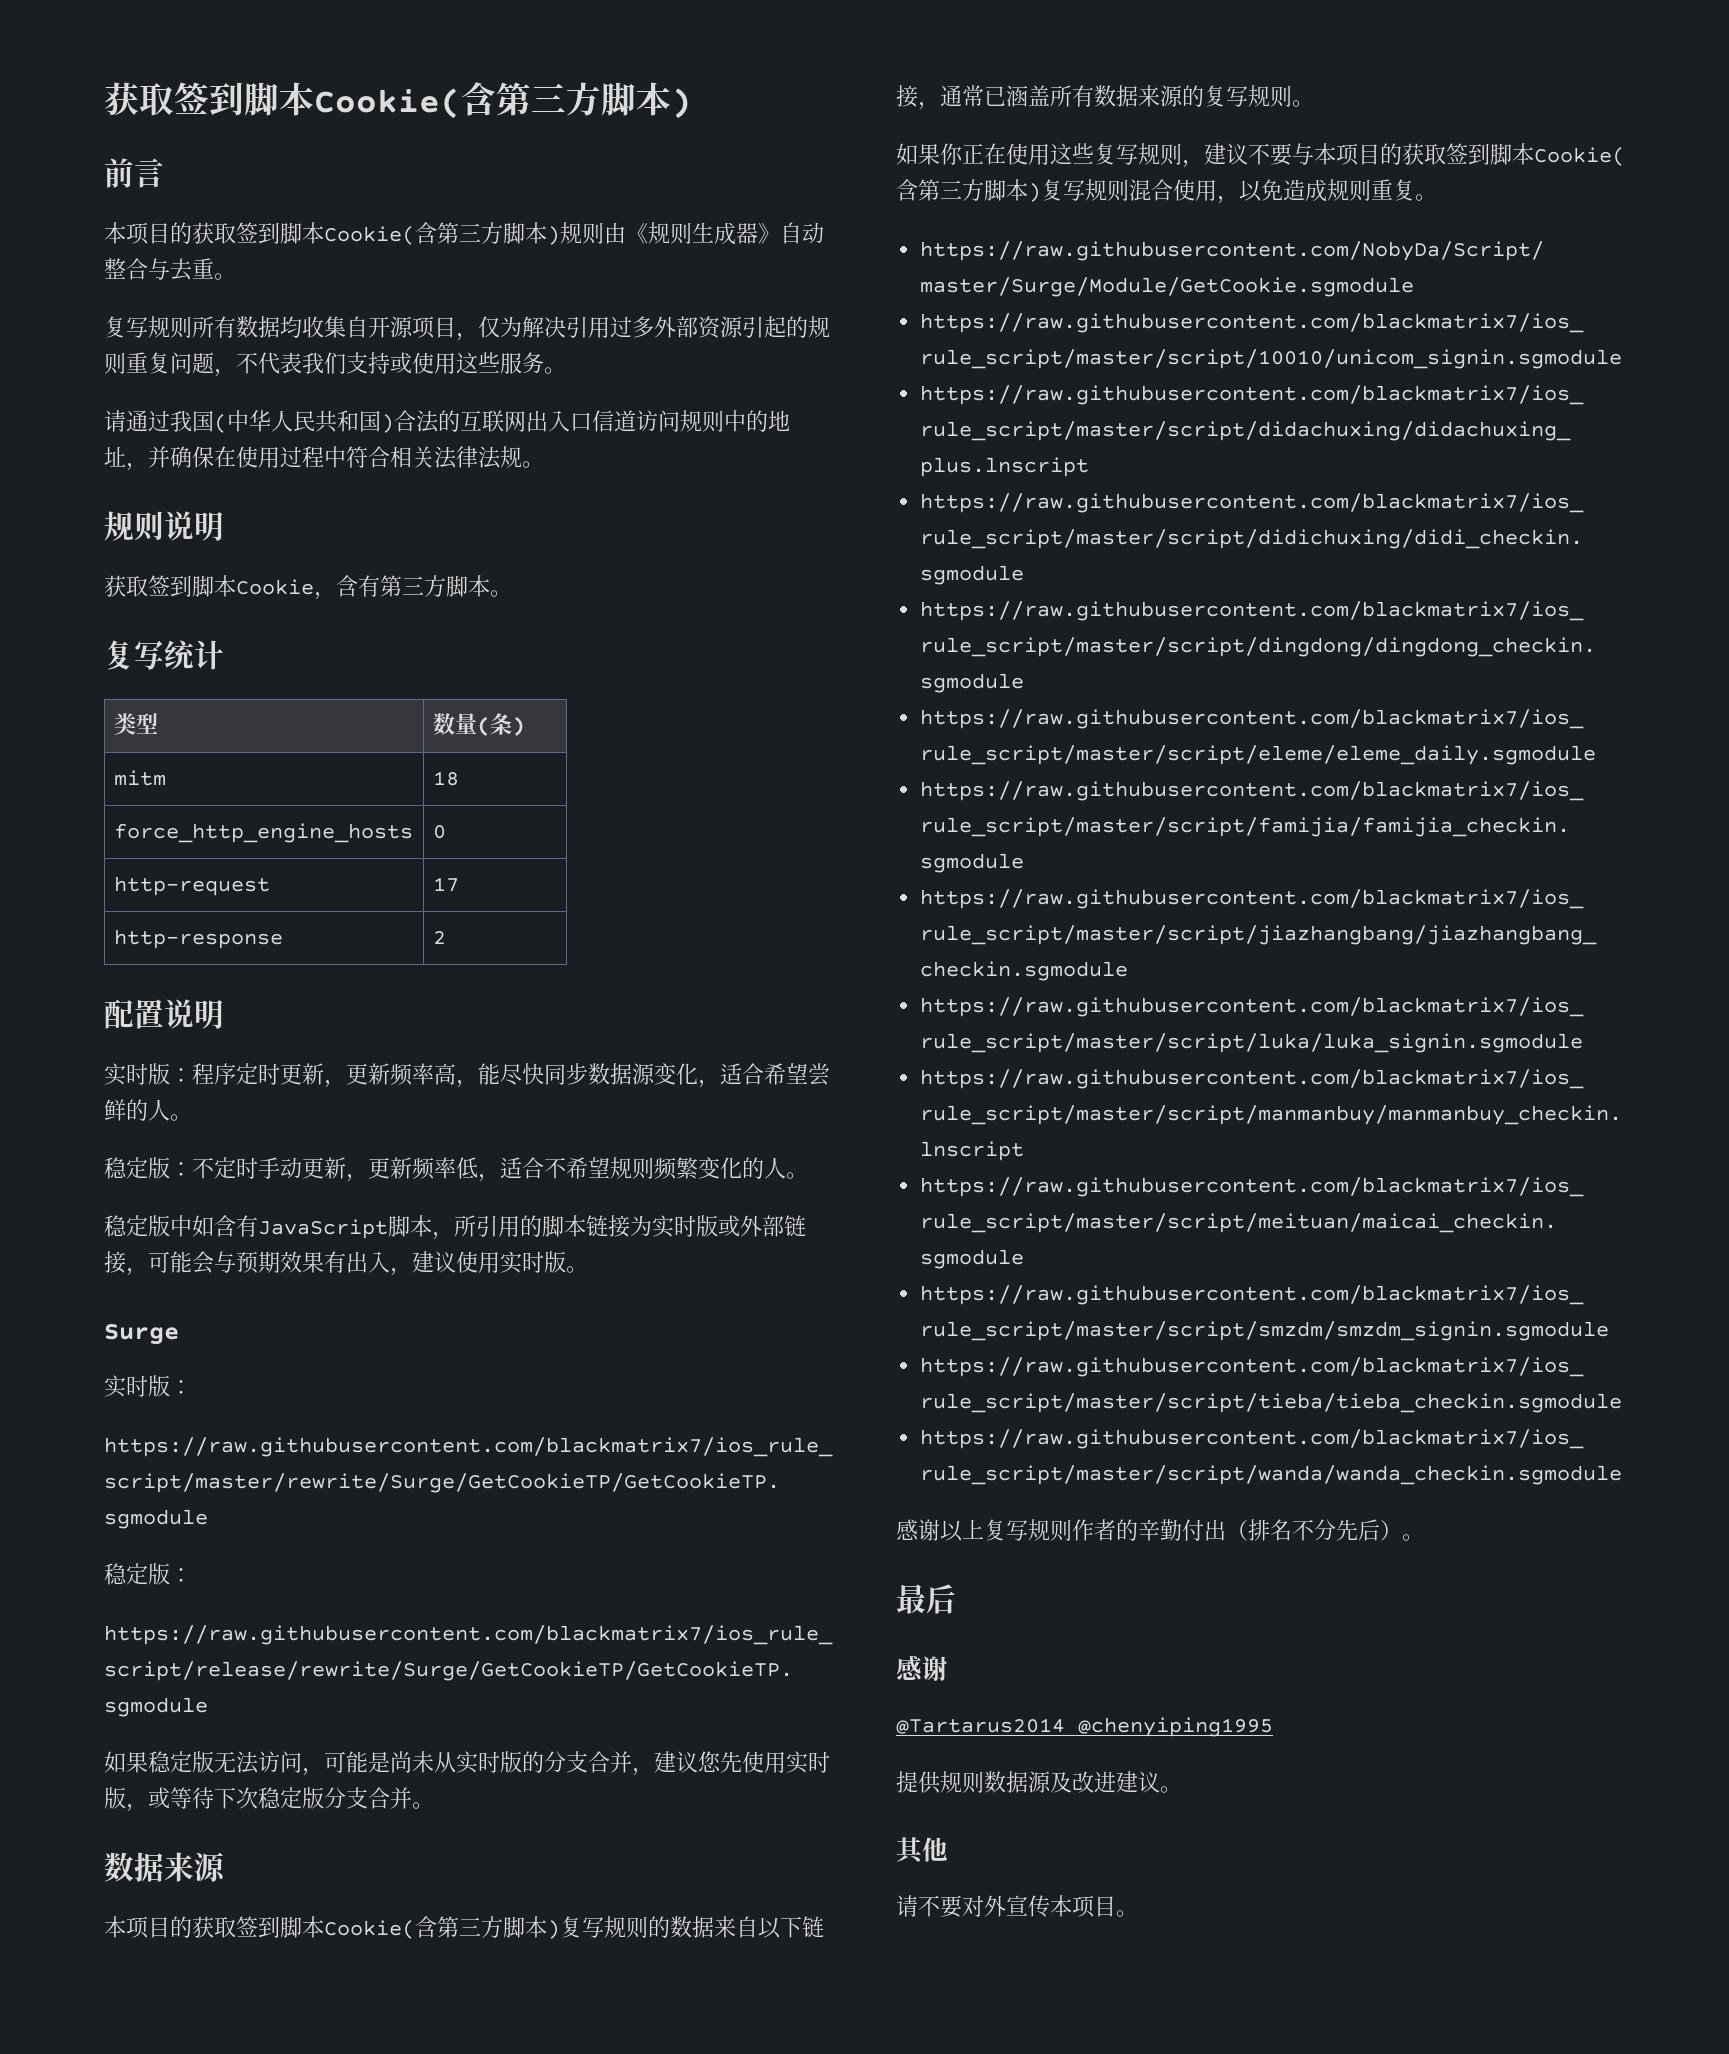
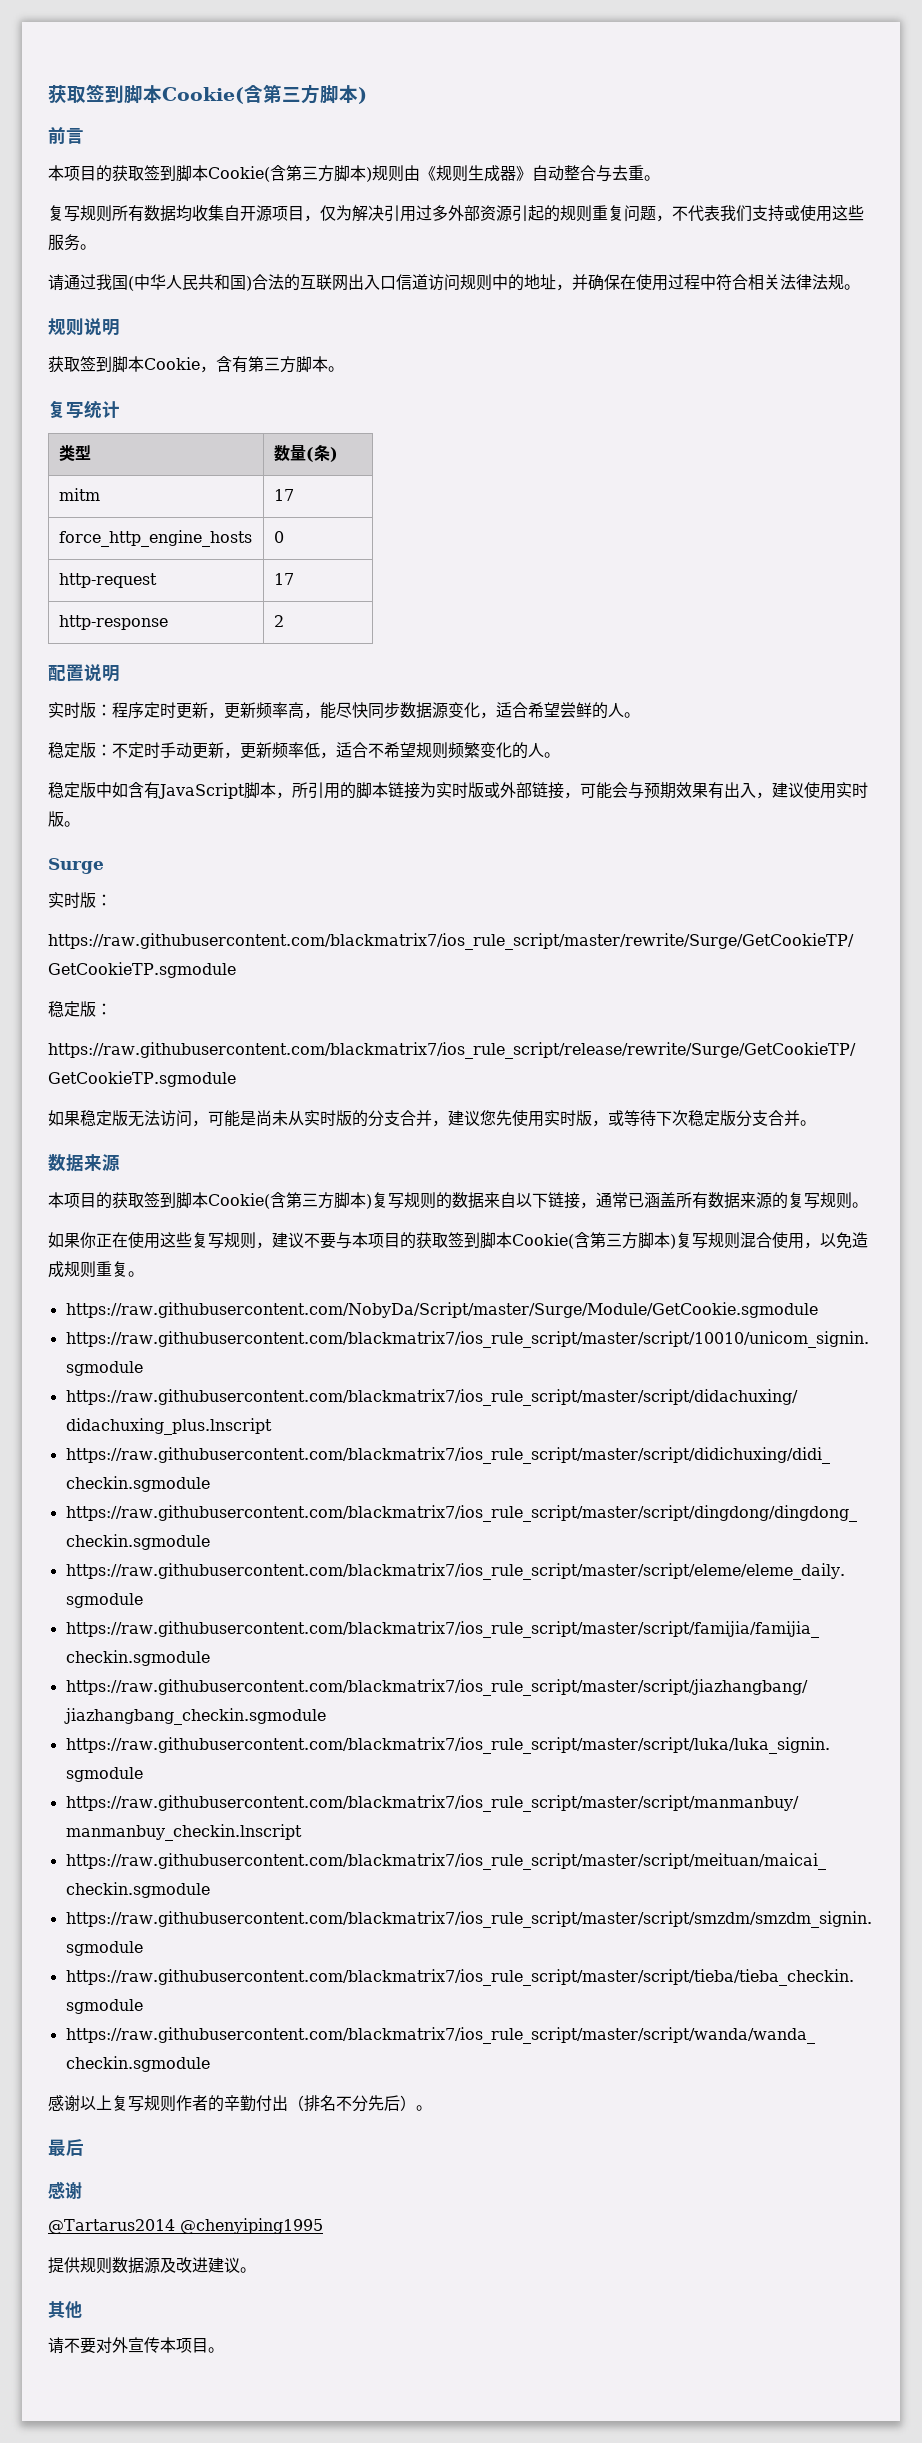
- mitm | 18
+ mitm | 17

